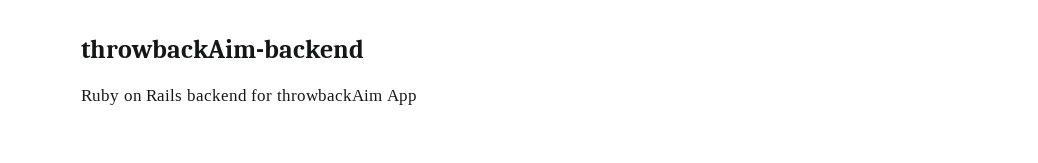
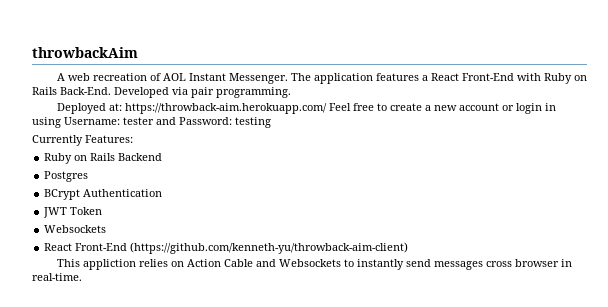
- throwbackAim-backend
- Ruby on Rails backend for throwbackAim App
+ throwbackAim
+ A web recreation of AOL Instant Messenger. The application features a React Front-End with Ruby on Rails Back-End. Developed via pair programming.
+ Deployed at: https://throwback-aim.herokuapp.com/ Feel free to create a new account or login in using Username: tester and Password: testing
+ Currently Features:
+ Ruby on Rails Backend
+ Postgres
+ BCrypt Authentication
+ JWT Token
+ Websockets
+ React Front-End (https://github.com/kenneth-yu/throwback-aim-client)
+ This appliction relies on Action Cable and Websockets to instantly send messages cross browser in real-time.

